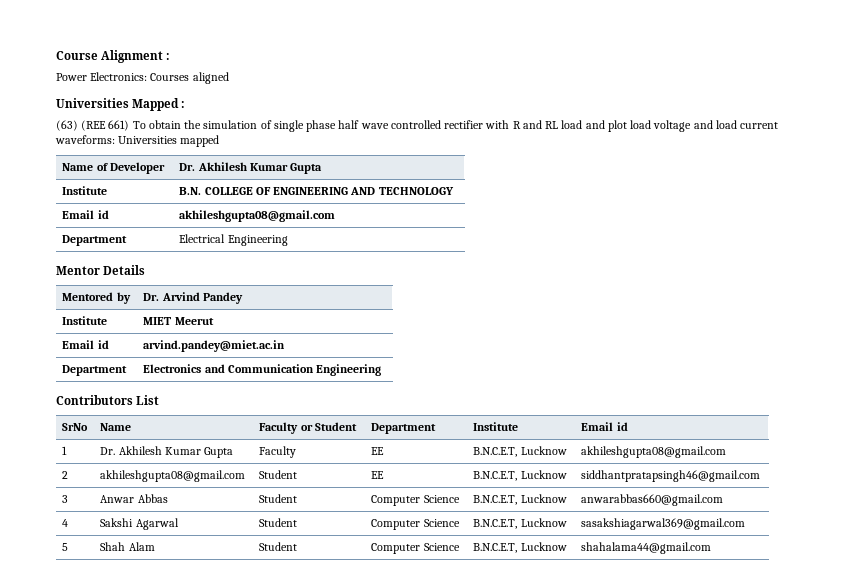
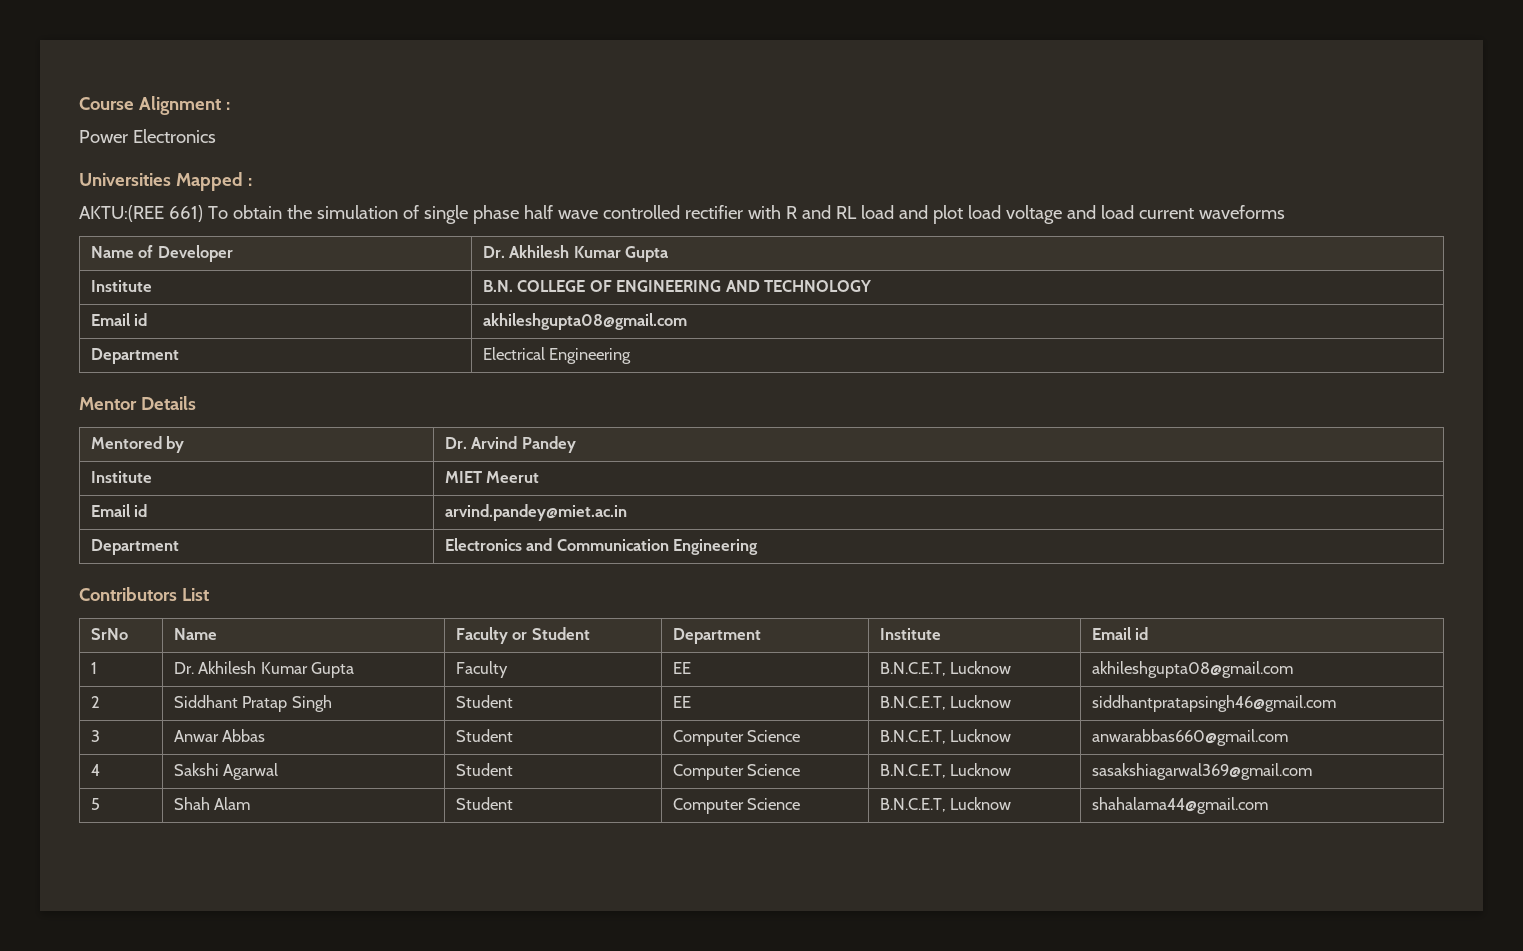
- Power Electronics: Courses aligned
+ Power Electronics
- (63) (REE 661) To obtain the simulation of single phase half wave controlled rectifier with R and RL load and plot load voltage and load current waveforms: Universities mapped
+ AKTU:(REE 661) To obtain the simulation of single phase half wave controlled rectifier with R and RL load and plot load voltage and load current waveforms
- 2 | akhileshgupta08@gmail.com | Student | EE | B.N.C.E.T, Lucknow | siddhantpratapsingh46@gmail.com
+ 2 | Siddhant Pratap Singh | Student | EE | B.N.C.E.T, Lucknow | siddhantpratapsingh46@gmail.com

